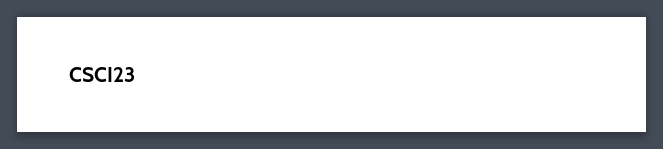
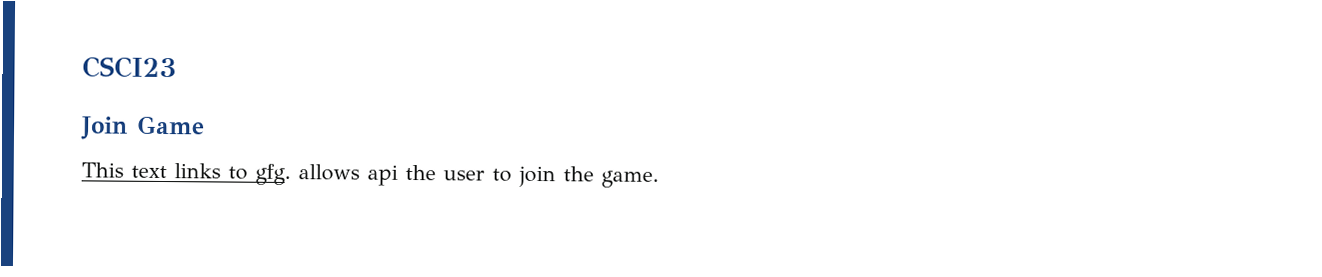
+ Join Game
+ This text links to gfg. allows api the user to join the game.

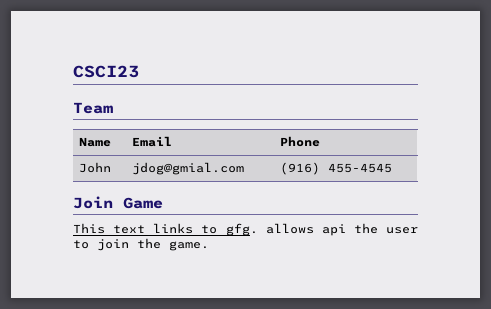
+ Team
+ Name | Email | Phone
+ John | jdog@gmial.com | (916) 455-4545

